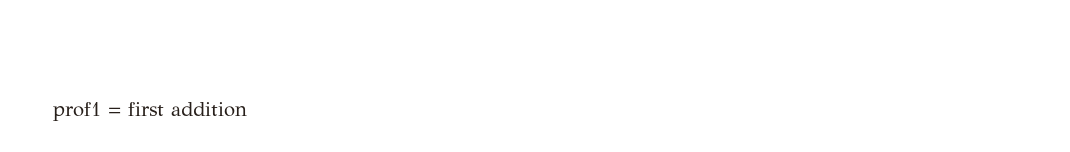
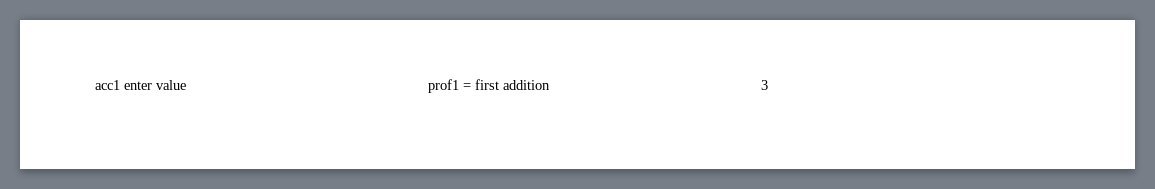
+ acc1 enter value
+ 3

